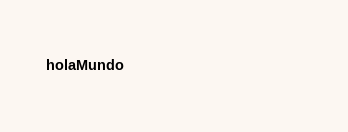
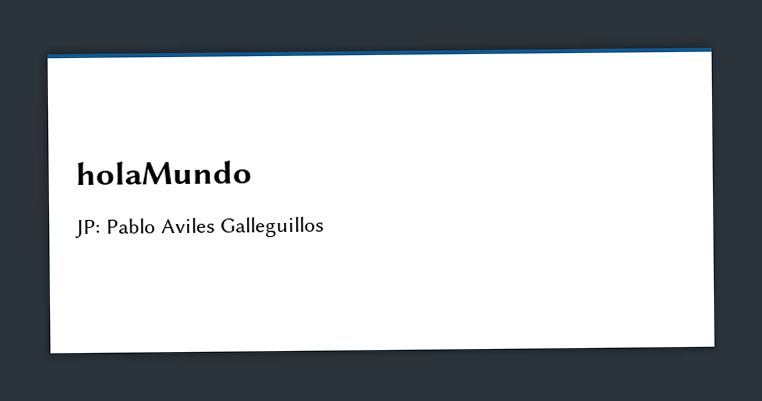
+ JP: Pablo Aviles Galleguillos

